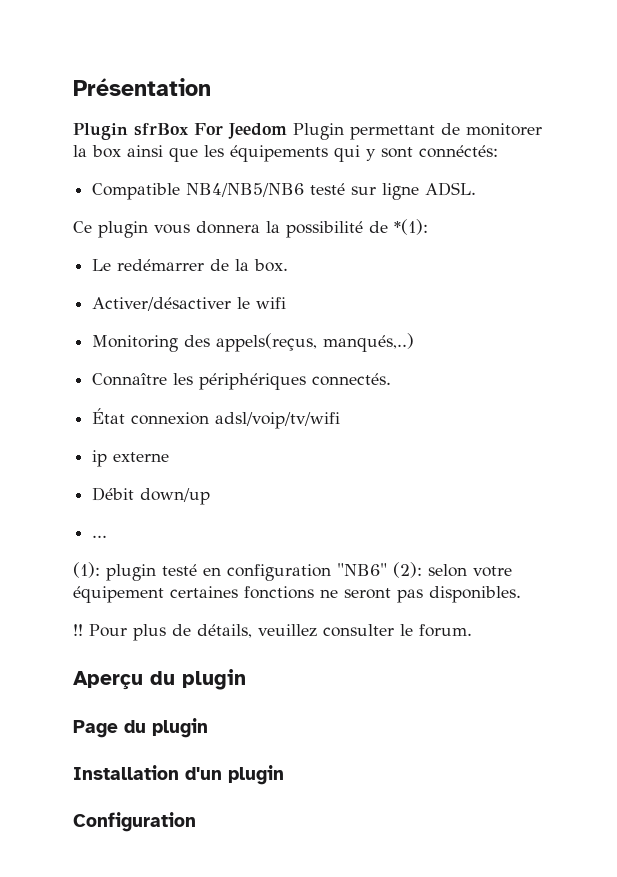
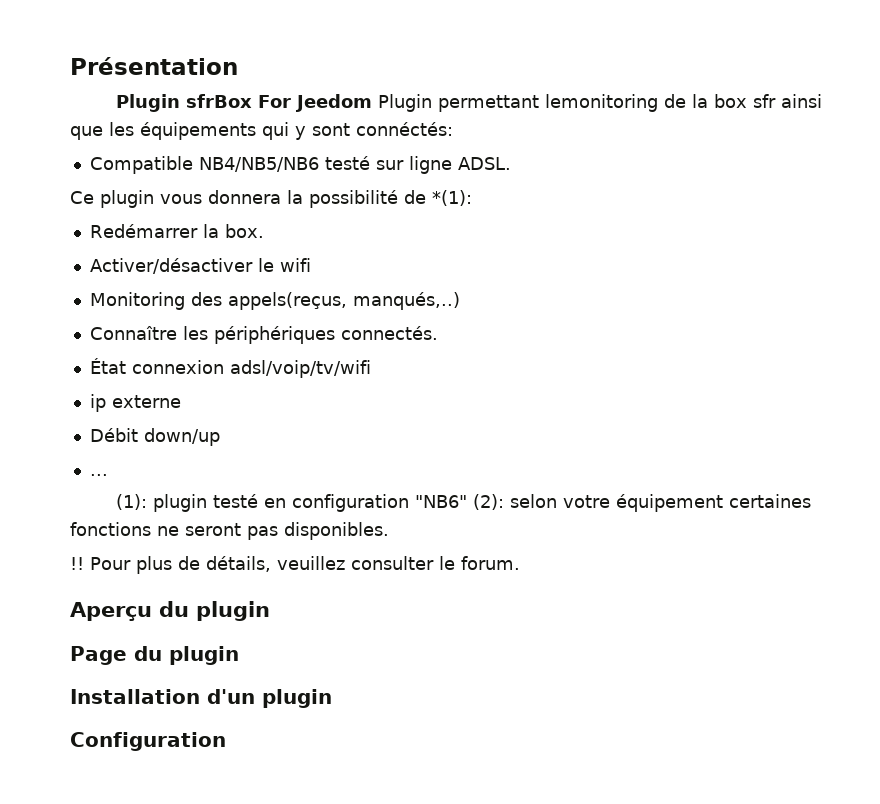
- Plugin sfrBox For Jeedom Plugin permettant de monitorer la box ainsi que les équipements qui y sont connéctés:
+ Plugin sfrBox For Jeedom Plugin permettant lemonitoring de la box sfr ainsi que les équipements qui y sont connéctés:
- Le redémarrer de la box.
+ Redémarrer la box.

